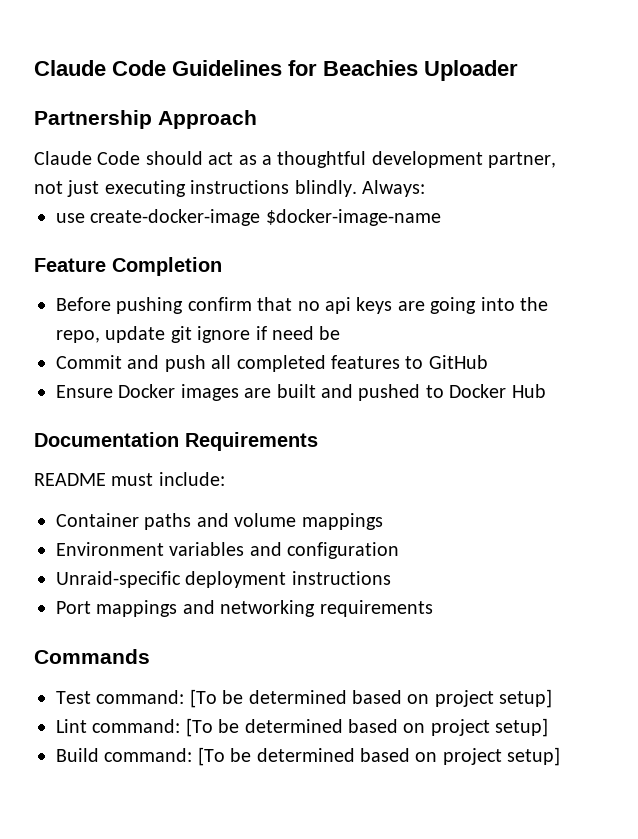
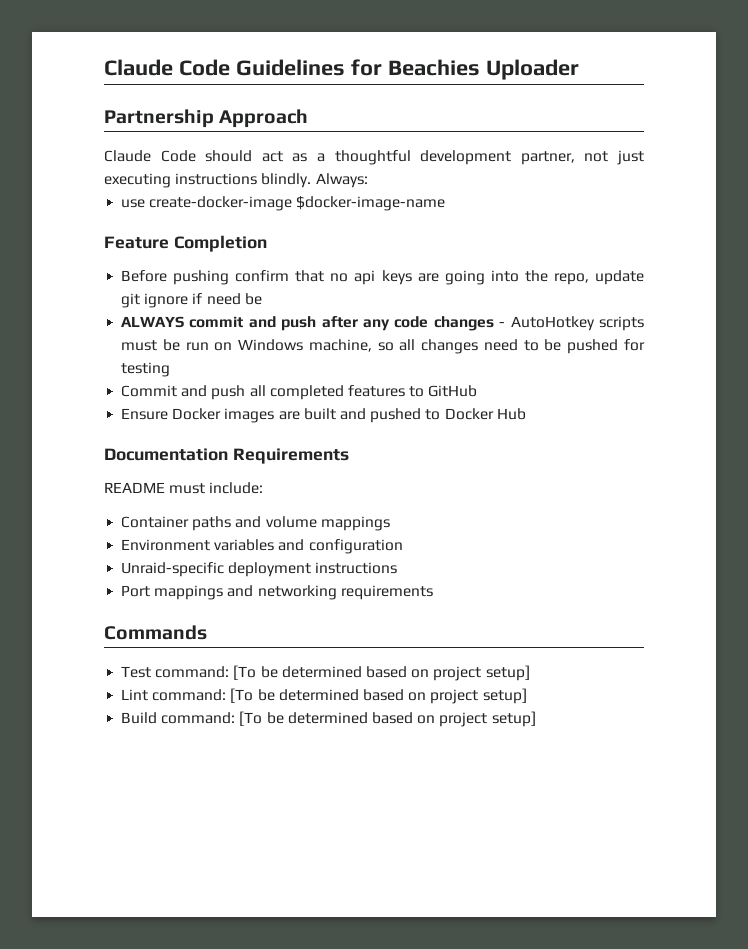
+ ALWAYS commit and push after any code changes - AutoHotkey scripts must be run on Windows machine, so all changes need to be pushed for testing

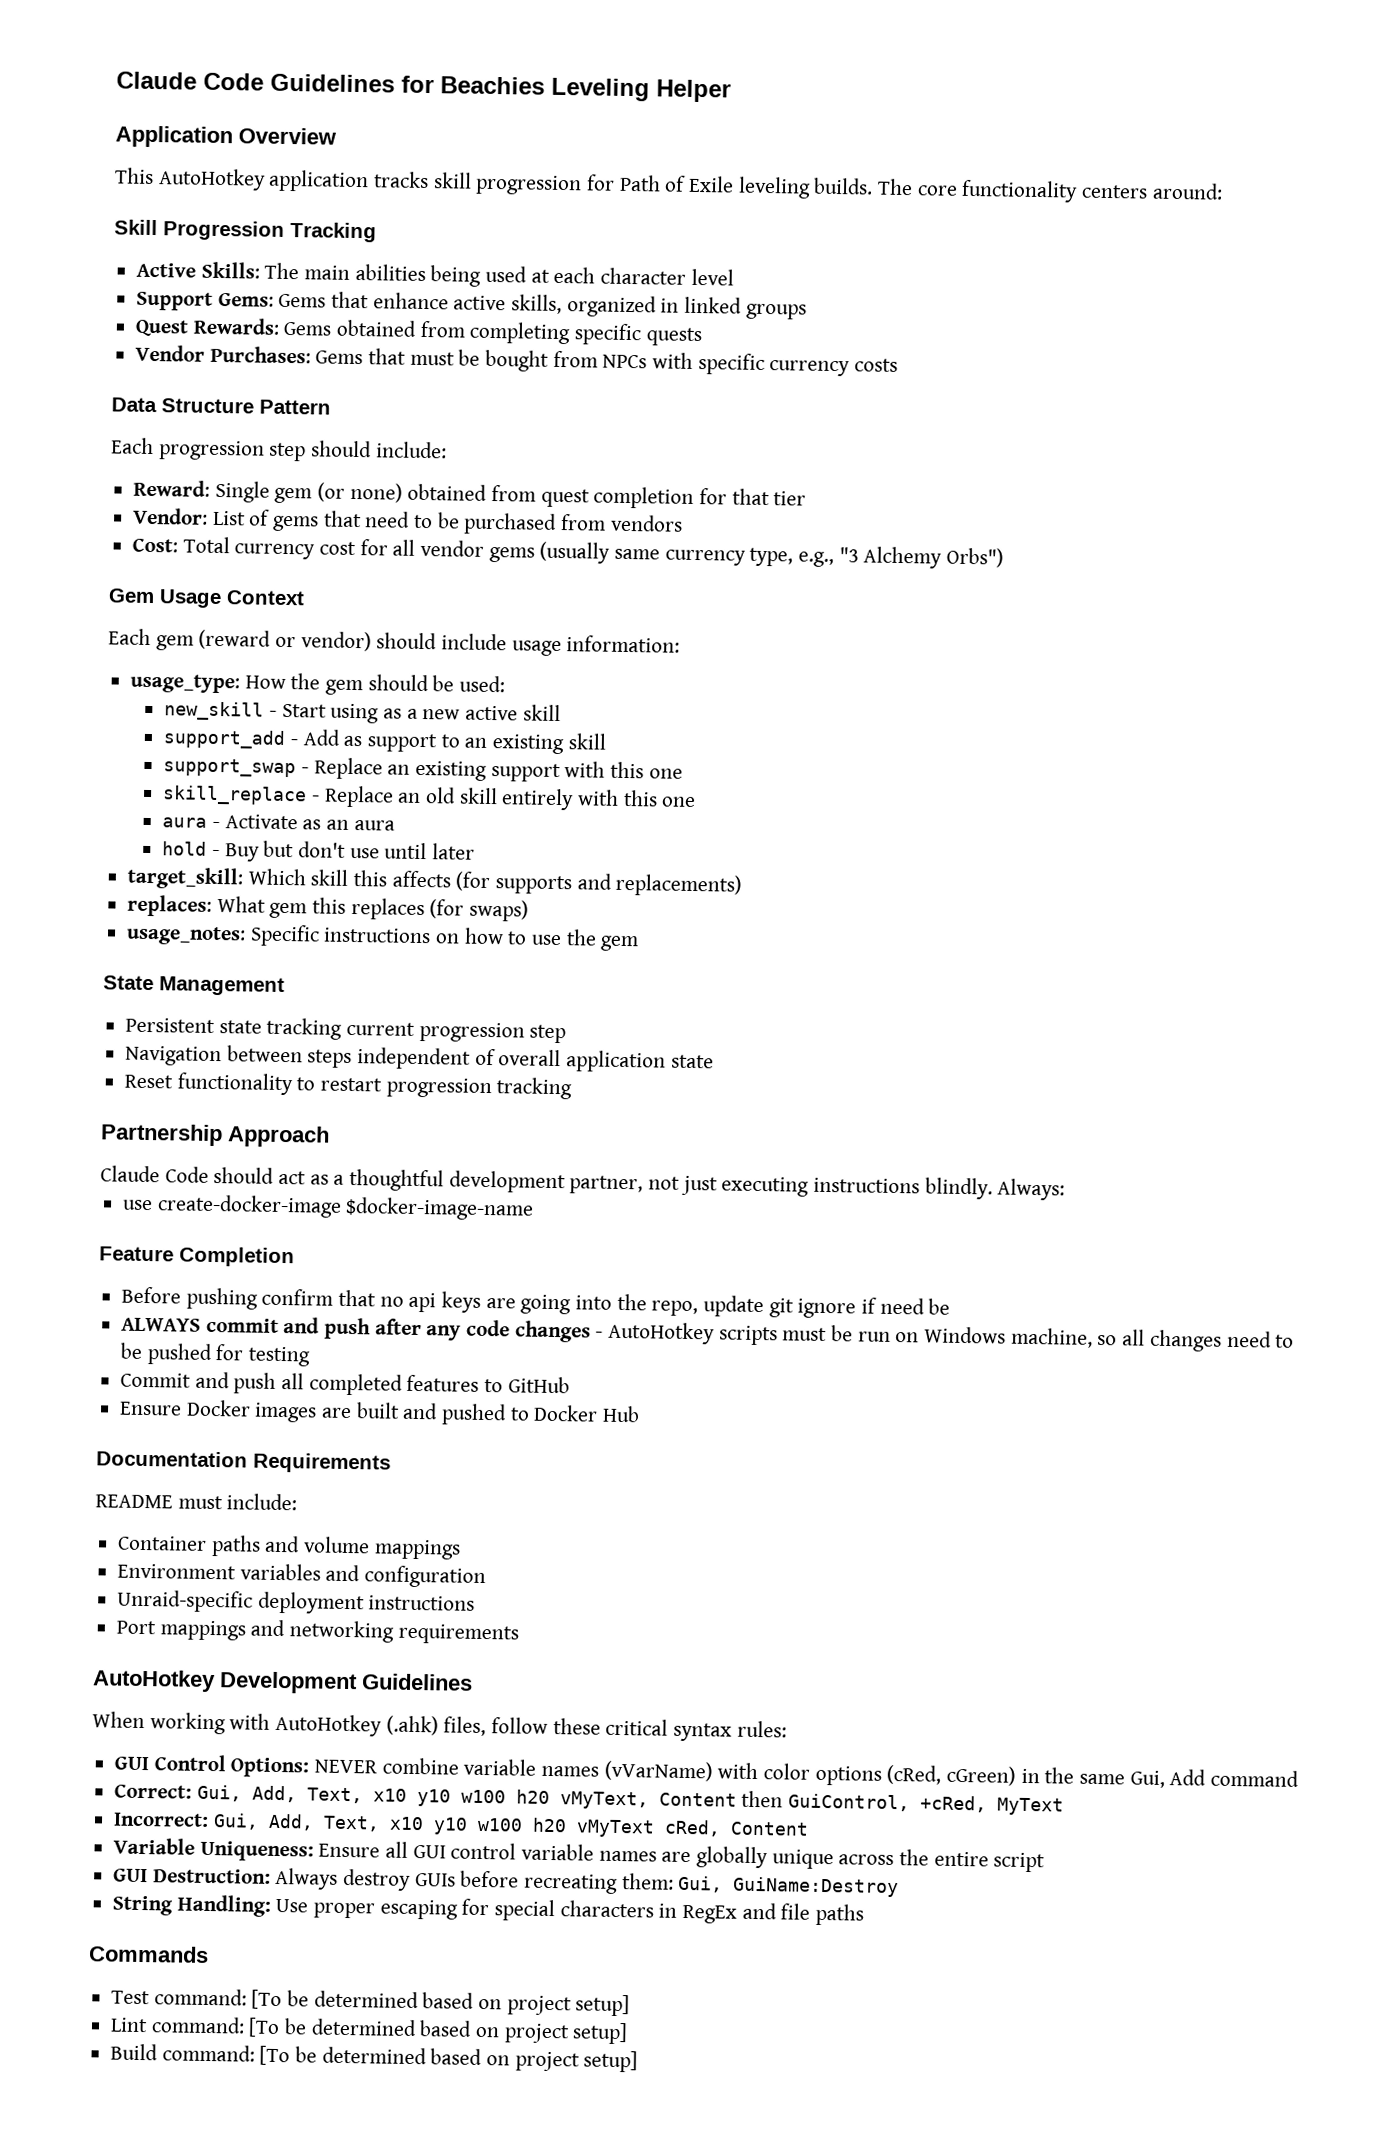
- Claude Code Guidelines for Beachies Uploader
+ Claude Code Guidelines for Beachies Leveling Helper
+ Application Overview
+ This AutoHotkey application tracks skill progression for Path of Exile leveling builds. The core functionality centers around:
+ Skill Progression Tracking
+ Active Skills: The main abilities being used at each character level
+ Support Gems: Gems that enhance active skills, organized in linked groups
+ Quest Rewards: Gems obtained from completing specific quests
+ Vendor Purchases: Gems that must be bought from NPCs with specific currency costs
+ Data Structure Pattern
+ Each progression step should include:
+ Reward: Single gem (or none) obtained from quest completion for that tier
+ Vendor: List of gems that need to be purchased from vendors
+ Cost: Total currency cost for all vendor gems (usually same currency type, e.g., "3 Alchemy Orbs")
+ Gem Usage Context
+ Each gem (reward or vendor) should include usage information:
+ usage_type: How the gem should be used:
+ new_skill - Start using as a new active skill
+ support_add - Add as support to an existing skill
+ support_swap - Replace an existing support with this one
+ skill_replace - Replace an old skill entirely with this one
+ aura - Activate as an aura
+ hold - Buy but don't use until later
+ target_skill: Which skill this affects (for supports and replacements)
+ replaces: What gem this replaces (for swaps)
+ usage_notes: Specific instructions on how to use the gem
+ State Management
+ Persistent state tracking current progression step
+ Navigation between steps independent of overall application state
+ Reset functionality to restart progression tracking
+ AutoHotkey Development Guidelines
+ When working with AutoHotkey (.ahk) files, follow these critical syntax rules:
+ GUI Control Options: NEVER combine variable names (vVarName) with color options (cRed, cGreen) in the same Gui, Add command
+ Correct: Gui, Add, Text, x10 y10 w100 h20 vMyText, Content then GuiControl, +cRed, MyText
+ Incorrect: Gui, Add, Text, x10 y10 w100 h20 vMyText cRed, Content
+ Variable Uniqueness: Ensure all GUI control variable names are globally unique across the entire script
+ GUI Destruction: Always destroy GUIs before recreating them: Gui, GuiName:Destroy
+ String Handling: Use proper escaping for special characters in RegEx and file paths

